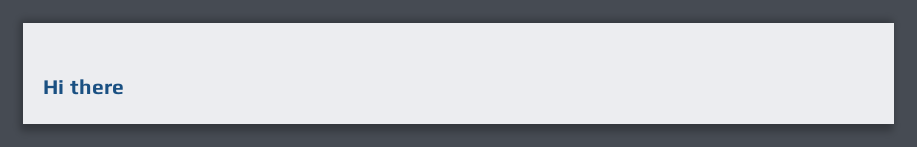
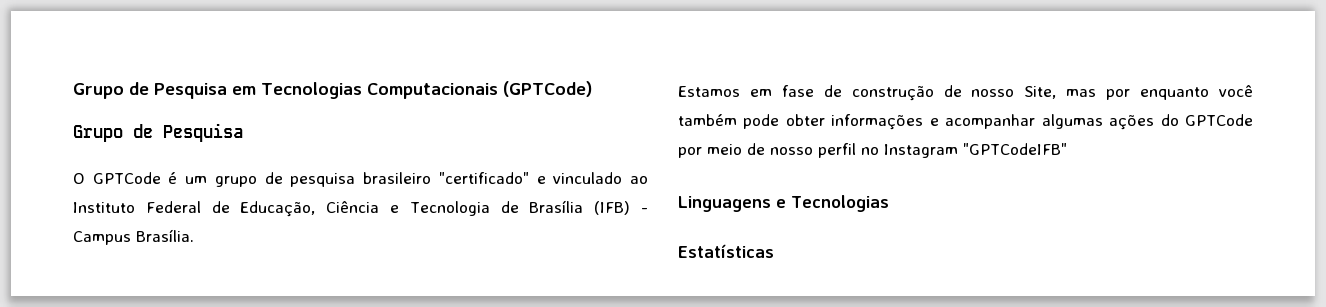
- Hi there
+ Grupo de Pesquisa em Tecnologias Computacionais (GPTCode)
+ Grupo de Pesquisa
+ O GPTCode é um grupo de pesquisa brasileiro "certificado" e vinculado ao Instituto Federal de Educação, Ciência e Tecnologia de Brasília (IFB) - Campus Brasília.
+ Estamos em fase de construção de nosso Site, mas por enquanto você também pode obter informações e acompanhar algumas ações do GPTCode por meio de nosso perfil no Instagram "GPTCodeIFB"
+ Linguagens e Tecnologias
+ Estatísticas

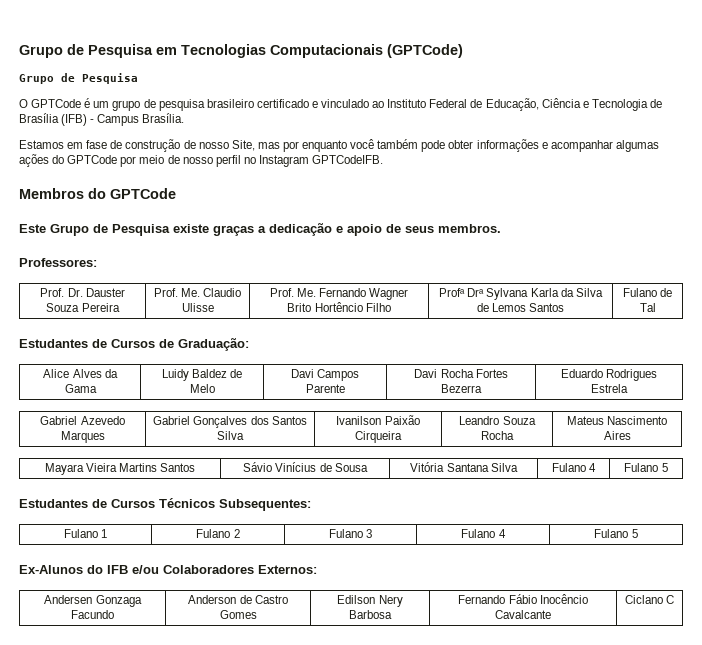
- O GPTCode é um grupo de pesquisa brasileiro "certificado" e vinculado ao Instituto Federal de Educação, Ciência e Tecnologia de Brasília (IFB) - Campus Brasília.
+ O GPTCode é um grupo de pesquisa brasileiro certificado e vinculado ao Instituto Federal de Educação, Ciência e Tecnologia de Brasília (IFB) - Campus Brasília.
- Estamos em fase de construção de nosso Site, mas por enquanto você também pode obter informações e acompanhar algumas ações do GPTCode por meio de nosso perfil no Instagram "GPTCodeIFB"
- Linguagens e Tecnologias
- Estatísticas
+ Estamos em fase de construção de nosso Site, mas por enquanto você também pode obter informações e acompanhar algumas ações do GPTCode por meio de nosso perfil no Instagram GPTCodeIFB.
+ Membros do GPTCode
+ Este Grupo de Pesquisa existe graças a dedicação e apoio de seus membros.
+ Professores:
+ Prof. Dr. Dauster Souza Pereira | Prof. Me. Claudio Ulisse | Prof. Me. Fernando Wagner Brito Hortêncio Filho | Profª Drª Sylvana Karla da Silva de Lemos Santos | Fulano de Tal
+ Estudantes de Cursos de Graduação:
+ Alice Alves da Gama | Luidy Baldez de Melo | Davi Campos Parente | Davi Rocha Fortes Bezerra | Eduardo Rodrigues Estrela
+ Gabriel Azevedo Marques | Gabriel Gonçalves dos Santos Silva | Ivanilson Paixão Cirqueira | Leandro Souza Rocha | Mateus Nascimento Aires
+ Mayara Vieira Martins Santos | Sávio Vinícius de Sousa | Vitória Santana Silva | Fulano 4 | Fulano 5
+ Estudantes de Cursos Técnicos Subsequentes:
+ Fulano 1 | Fulano 2 | Fulano 3 | Fulano 4 | Fulano 5
+ Ex-Alunos do IFB e/ou Colaboradores Externos:
+ Andersen Gonzaga Facundo | Anderson de Castro Gomes | Edilson Nery Barbosa | Fernando Fábio Inocêncio Cavalcante | Ciclano C

